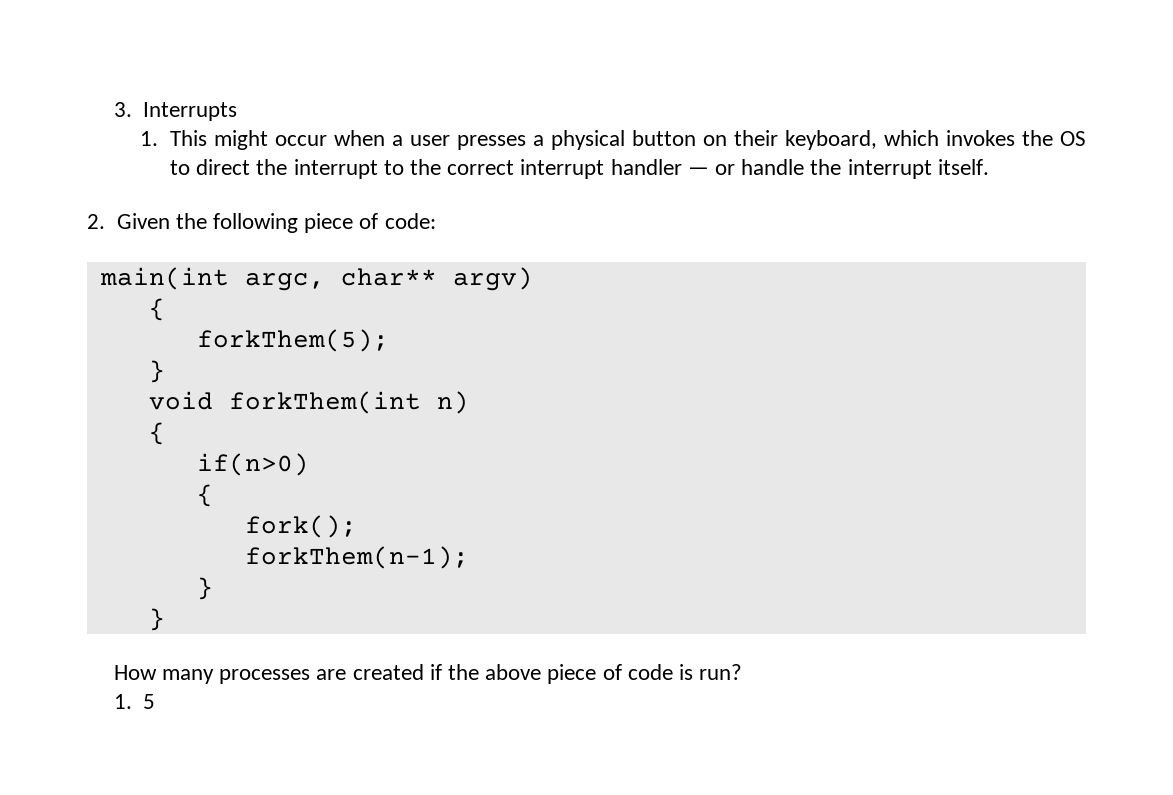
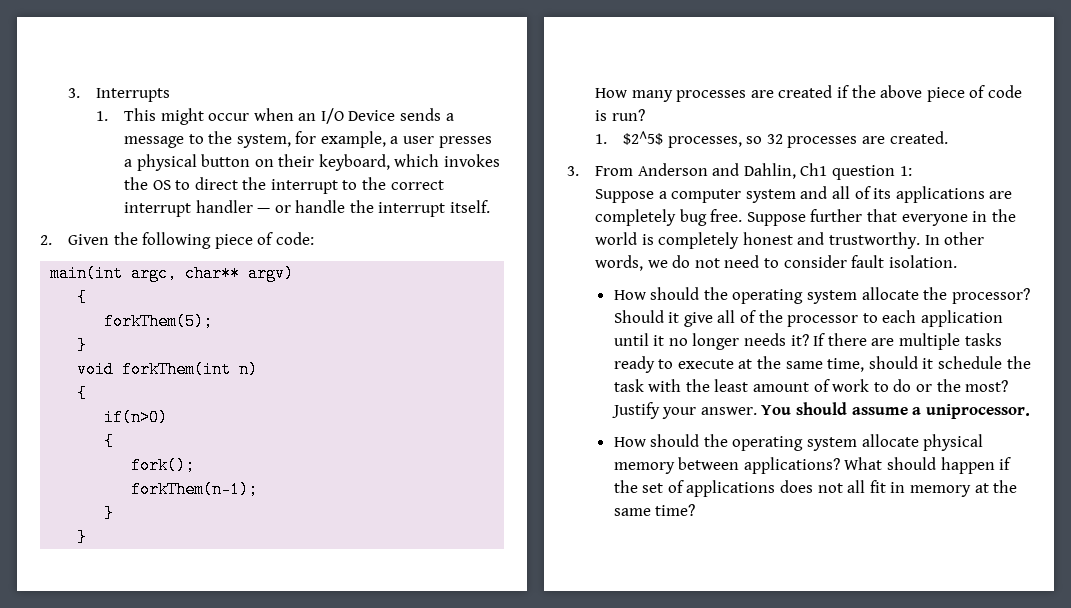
- 1. This might occur when a user presses a physical button on their keyboard, which invokes the OS to direct the interrupt to the correct interrupt handler — or handle the interrupt itself.
+ 1. This might occur when an I/O Device sends a message to the system, for example, a user presses a physical button on their keyboard, which invokes the OS to direct the interrupt to the correct interrupt handler — or handle the interrupt itself.
- 1. 5
+ 1. $2^5$ processes, so 32 processes are created.
+ 3. From Anderson and Dahlin, Ch1 question 1:
+ Suppose a computer system and all of its applications are completely bug free. Suppose further that everyone in the world is completely honest and trustworthy. In other words, we do not need to consider fault isolation.
+ How should the operating system allocate the processor? Should it give all of the processor to each application until it no longer needs it? If there are multiple tasks ready to execute at the same time, should it schedule the task with the least amount of work to do or the most? Justify your answer. You should assume a uniprocessor.
+ How should the operating system allocate physical memory between applications? What should happen if the set of applications does not all fit in memory at the same time?

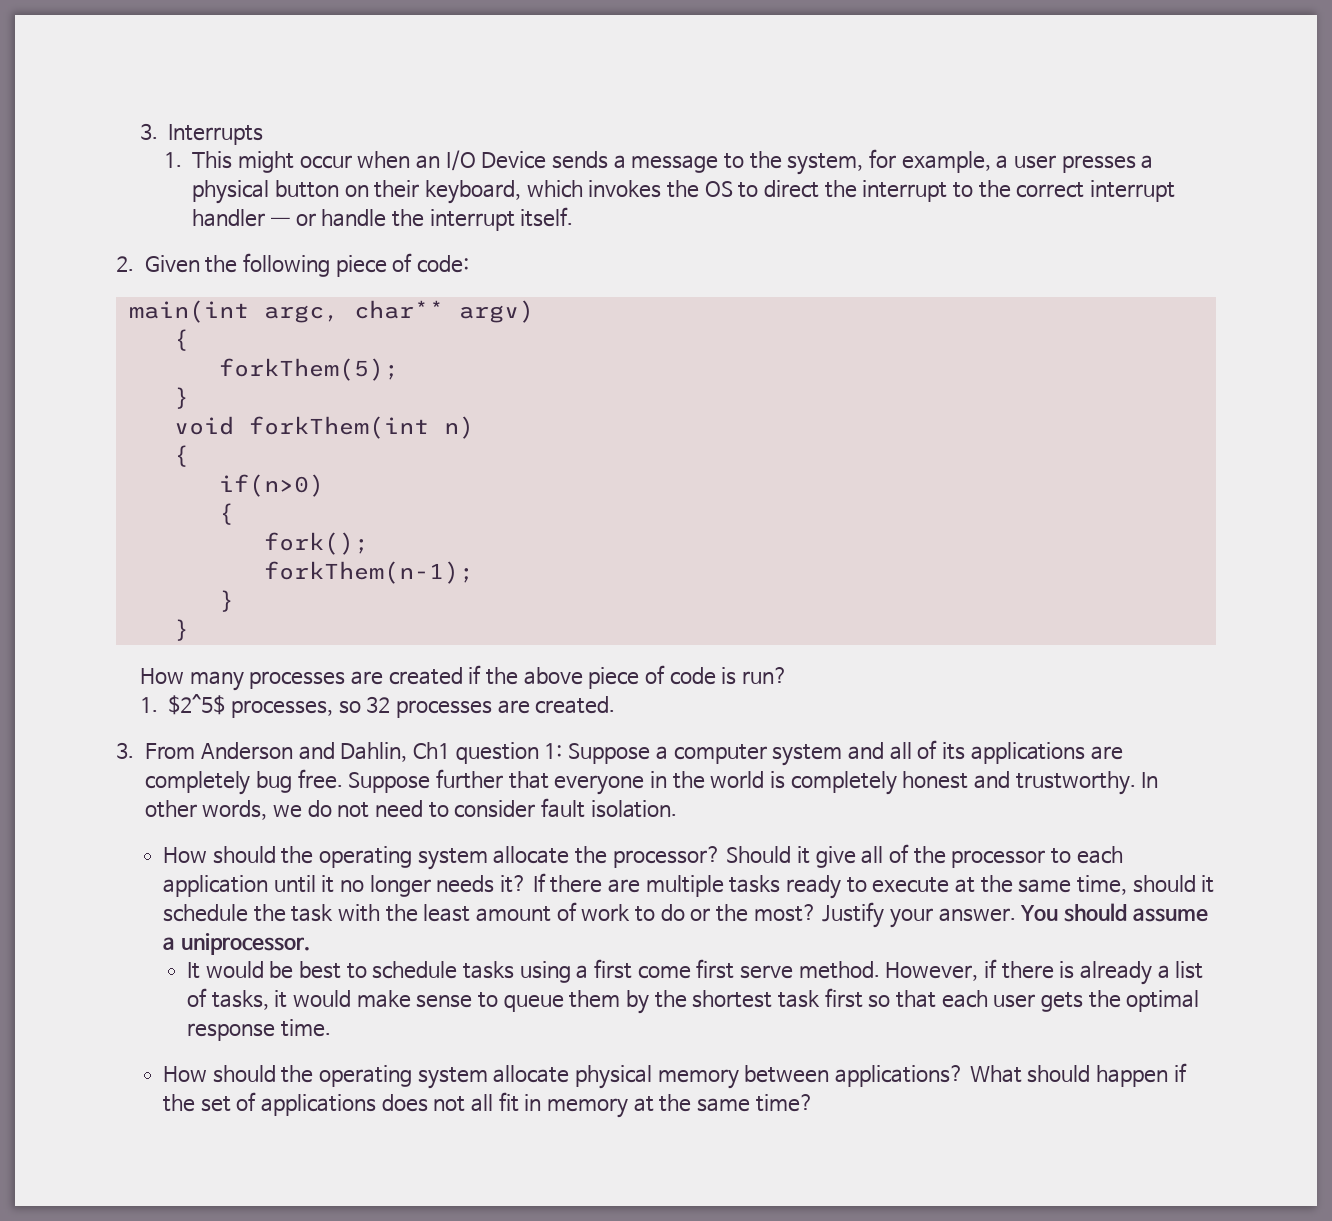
- 3. From Anderson and Dahlin, Ch1 question 1:
- Suppose a computer system and all of its applications are completely bug free.
+ 3. From Anderson and Dahlin, Ch1 question 1: Suppose a computer system and all of its applications are completely bug free.
+ It would be best to schedule tasks using a first come first serve method. However, if there is already a list of tasks, it would make sense to queue them by the shortest task first so that each user gets the optimal response time.

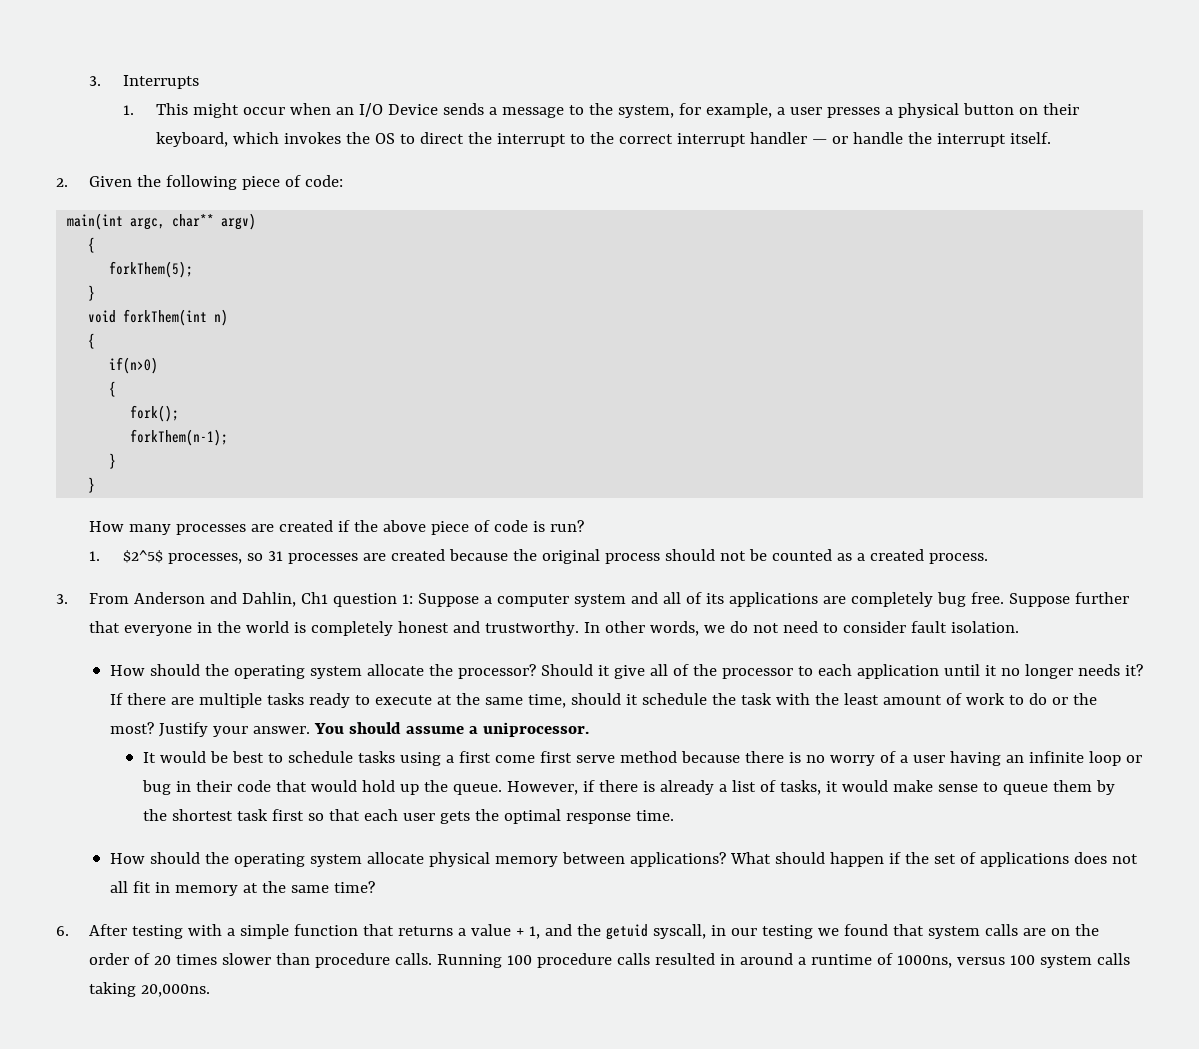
- 1. $2^5$ processes, so 32 processes are created.
+ 1. $2^5$ processes, so 31 processes are created because the original process should not be counted as a created process.
- It would be best to schedule tasks using a first come first serve method.
+ It would be best to schedule tasks using a first come first serve method because there is no worry of a user having an infinite loop or bug in their code that would hold up the queue.
+ 6. After testing with a simple function that returns a value + 1, and the getuid syscall, in our testing we found that system calls are on the order of 20 times slower than procedure calls. Running 100 procedure calls resulted in around a runtime of 1000ns, versus 100 system calls taking 20,000ns.

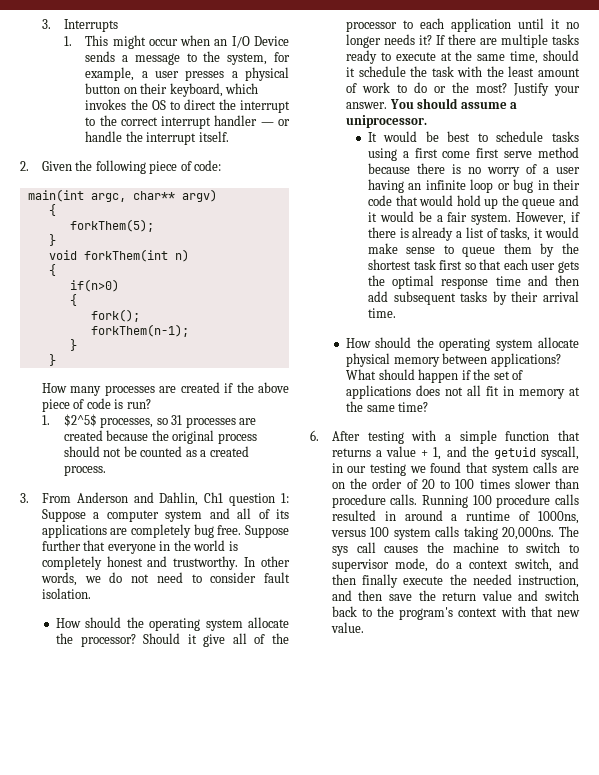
- It would be best to schedule tasks using a first come first serve method because there is no worry of a user having an infinite loop or bug in their code that would hold up the queue.
+ It would be best to schedule tasks using a first come first serve method because there is no worry of a user having an infinite loop or bug in their code that would hold up the queue and it would be a fair system.
- However, if there is already a list of tasks, it would make sense to queue them by the shortest task first so that each user gets the optimal response time.
+ However, if there is already a list of tasks, it would make sense to queue them by the shortest task first so that each user gets the optimal response time and then add subsequent tasks by their arrival time.
- 6. After testing with a simple function that returns a value + 1, and the getuid syscall, in our testing we found that system calls are on the order of 20 times slower than procedure calls.
+ 6. After testing with a simple function that returns a value + 1, and the getuid syscall, in our testing we found that system calls are on the order of 20 to 100 times slower than procedure calls.
+ The sys call causes the machine to switch to supervisor mode, do a context switch, and then finally execute the needed instruction, and then save the return value and switch back to the program's context with that new value.

